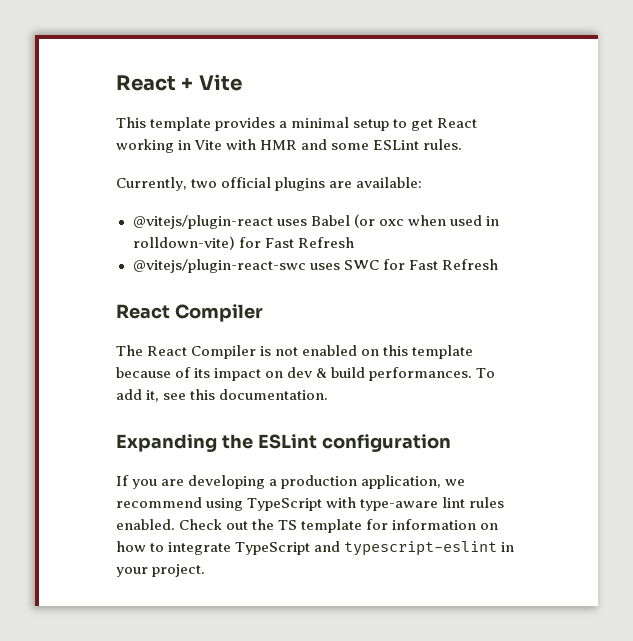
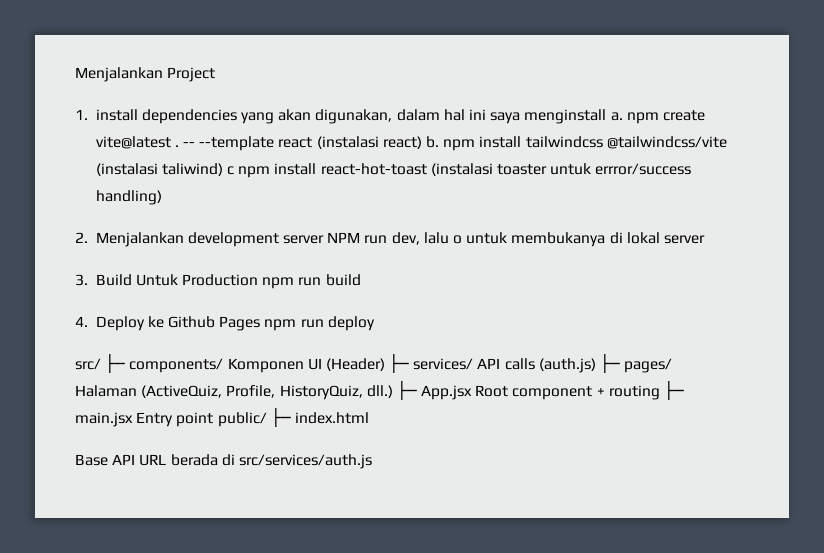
- React + Vite
- This template provides a minimal setup to get React working in Vite with HMR and some ESLint rules.
- Currently, two official plugins are available:
- @vitejs/plugin-react uses Babel (or oxc when used in rolldown-vite) for Fast Refresh
- @vitejs/plugin-react-swc uses SWC for Fast Refresh
- React Compiler
- The React Compiler is not enabled on this template because of its impact on dev & build performances. To add it, see this documentation.
- Expanding the ESLint configuration
- If you are developing a production application, we recommend using TypeScript with type-aware lint rules enabled. Check out the TS template for information on how to integrate TypeScript and typescript-eslint in your project.
+ Menjalankan Project
+ 1. install dependencies yang akan digunakan, dalam hal ini saya menginstall a. npm create vite@latest . -- --template react (instalasi react) b. npm install tailwindcss @tailwindcss/vite (instalasi taliwind) c npm install react-hot-toast (instalasi toaster untuk errror/success handling)
+ 2. Menjalankan development server NPM run dev, lalu o untuk membukanya di lokal server
+ 3. Build Untuk Production npm run build
+ 4. Deploy ke Github Pages npm run deploy
+ src/ ├─ components/ Komponen UI (Header) ├─ services/ API calls (auth.js) ├─ pages/ Halaman (ActiveQuiz, Profile, HistoryQuiz, dll.) ├─ App.jsx Root component + routing ├─ main.jsx Entry point public/ ├─ index.html
+ Base API URL berada di src/services/auth.js

